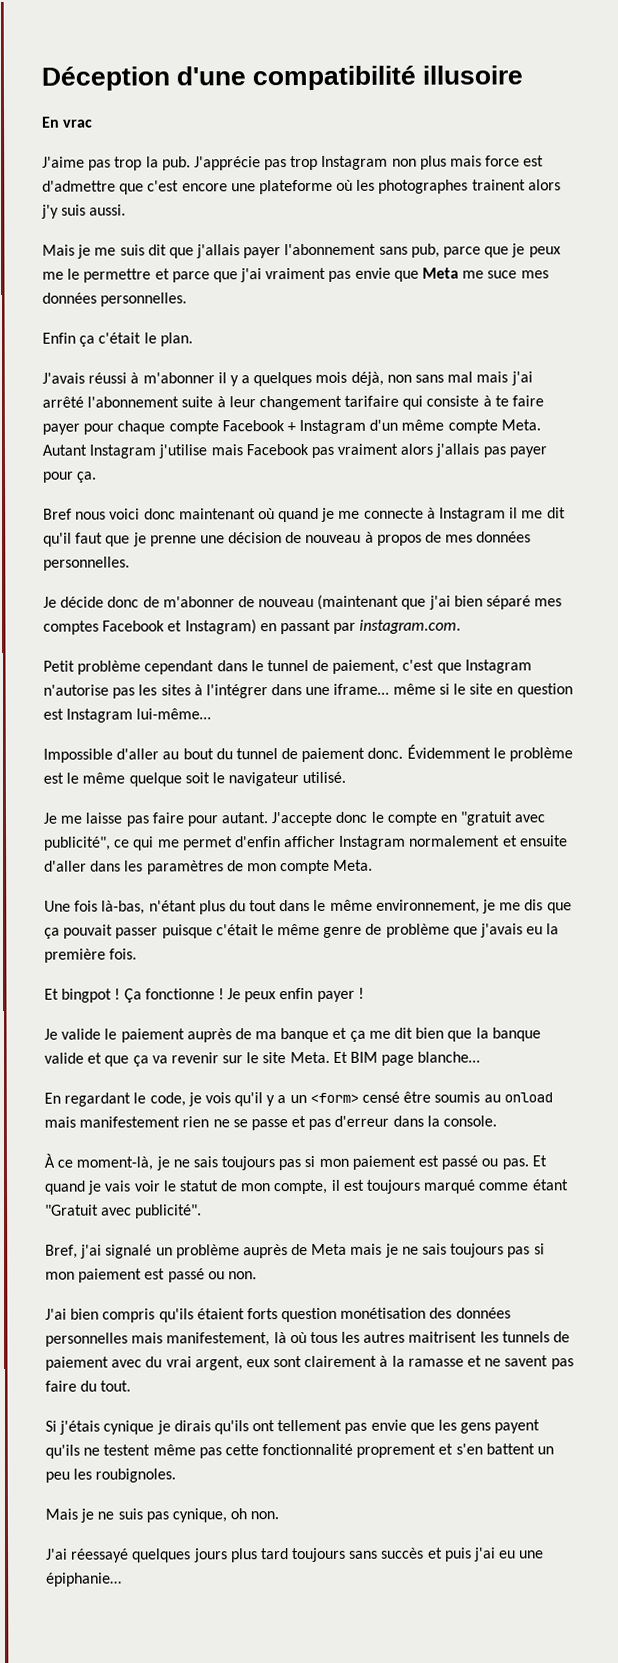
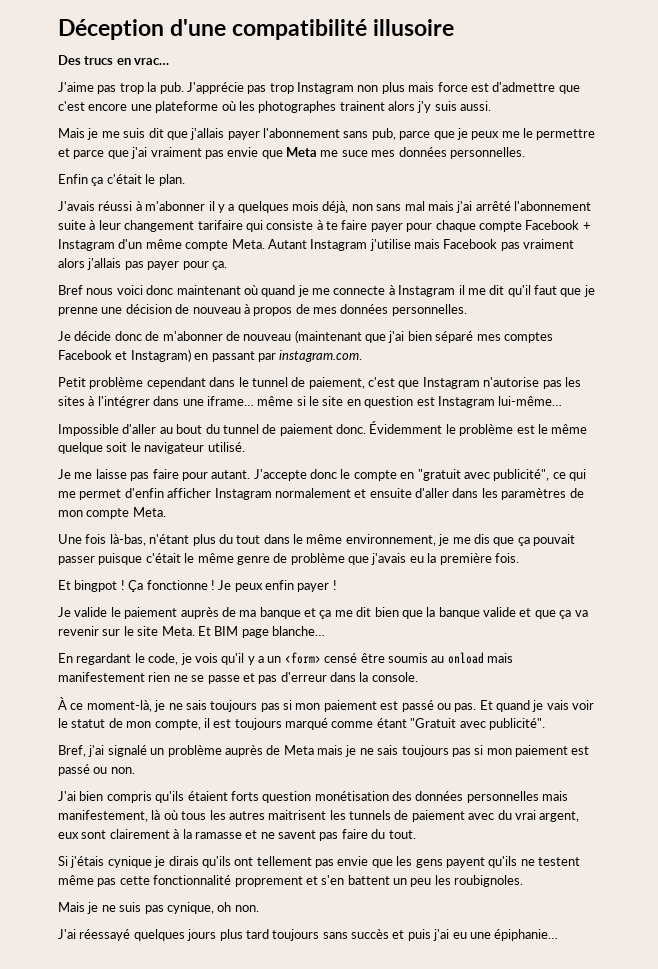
- En vrac
+ Des trucs en vrac…

